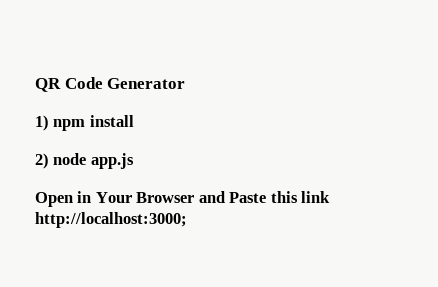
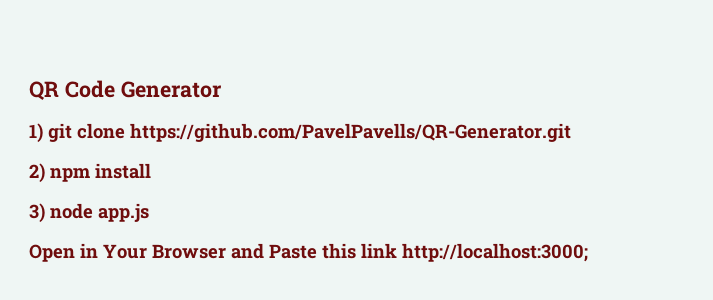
- 1) npm install
+ 1) git clone https://github.com/PavelPavells/QR-Generator.git
+ 2) npm install
- 2) node app.js
+ 3) node app.js

